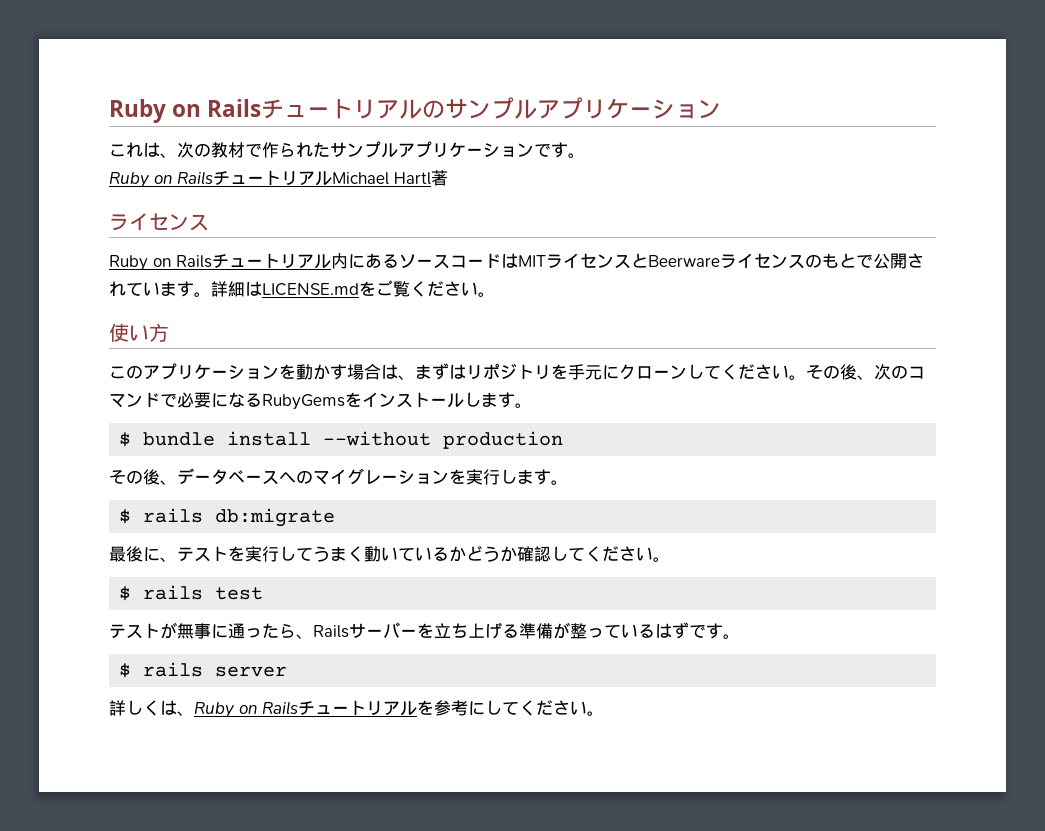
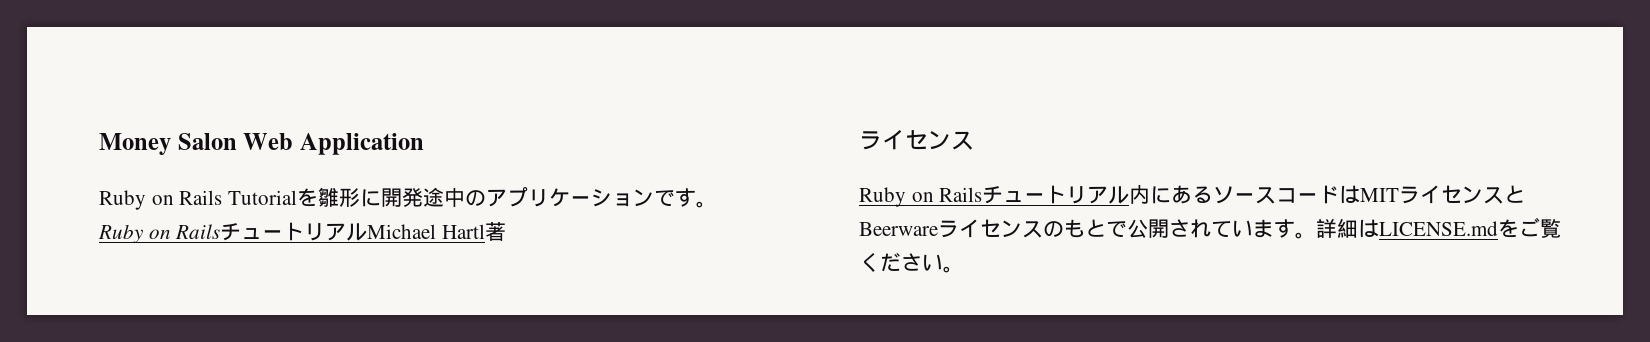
- Ruby on Railsチュートリアルのサンプルアプリケーション
- これは、次の教材で作られたサンプルアプリケーションです。
+ Money Salon Web Application
+ Ruby on Rails Tutorialを雛形に開発途中のアプリケーションです。
- 使い方
- このアプリケーションを動かす場合は、まずはリポジトリを手元にクローンしてください。その後、次のコマンドで必要になるRubyGemsをインストールします。
- $ bundle install --without production
- その後、データベースへのマイグレーションを実行します。
- $ rails db:migrate
- 最後に、テストを実行してうまく動いているかどうか確認してください。
- $ rails test
- テストが無事に通ったら、Railsサーバーを立ち上げる準備が整っているはずです。
- $ rails server
- 詳しくは、Ruby on Railsチュートリアルを参考にしてください。

